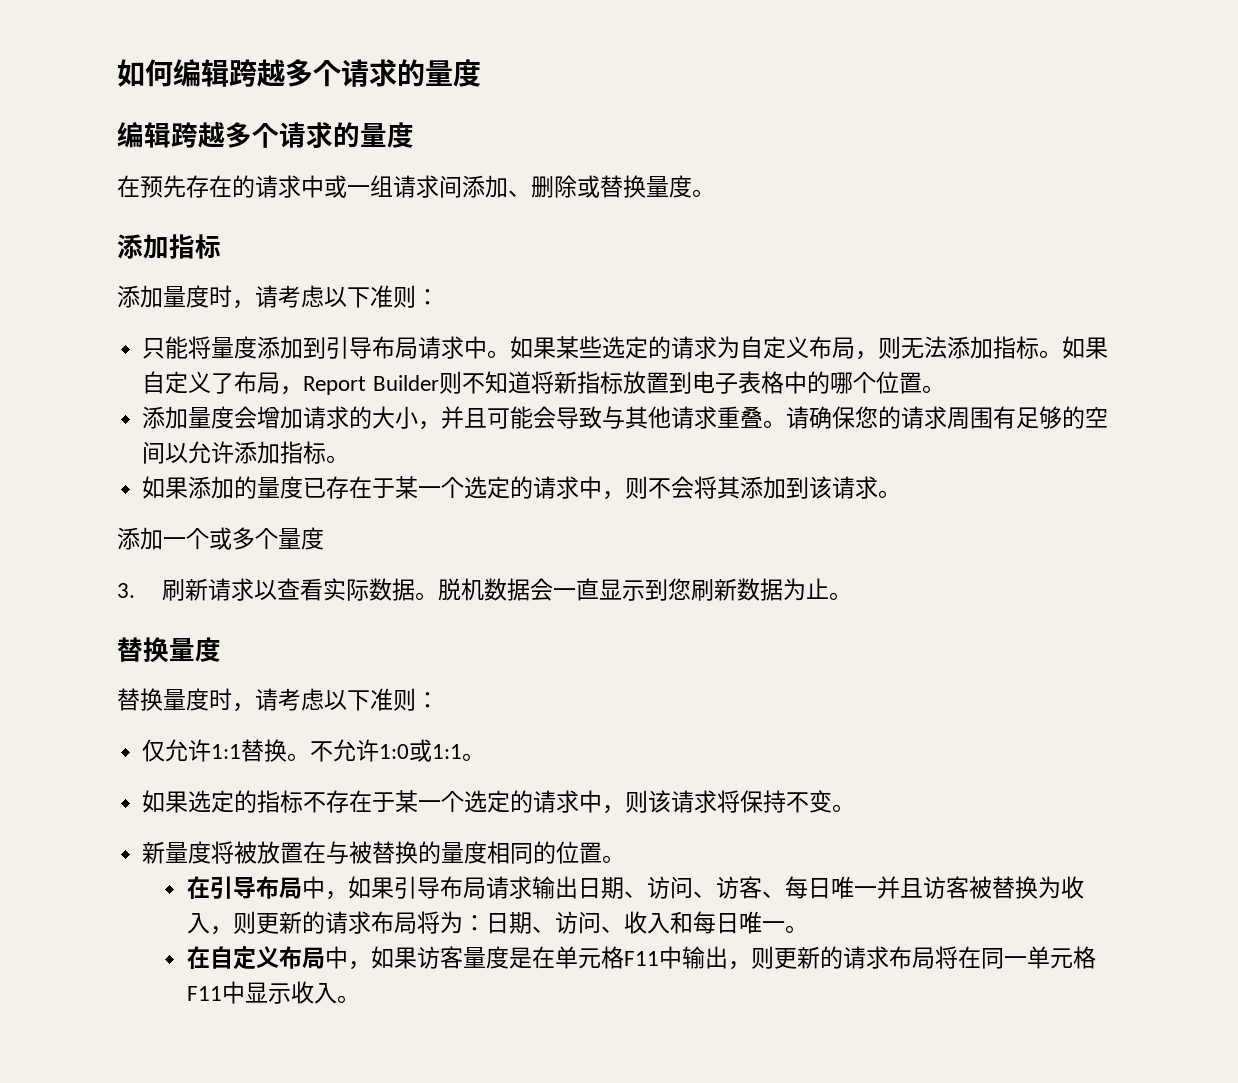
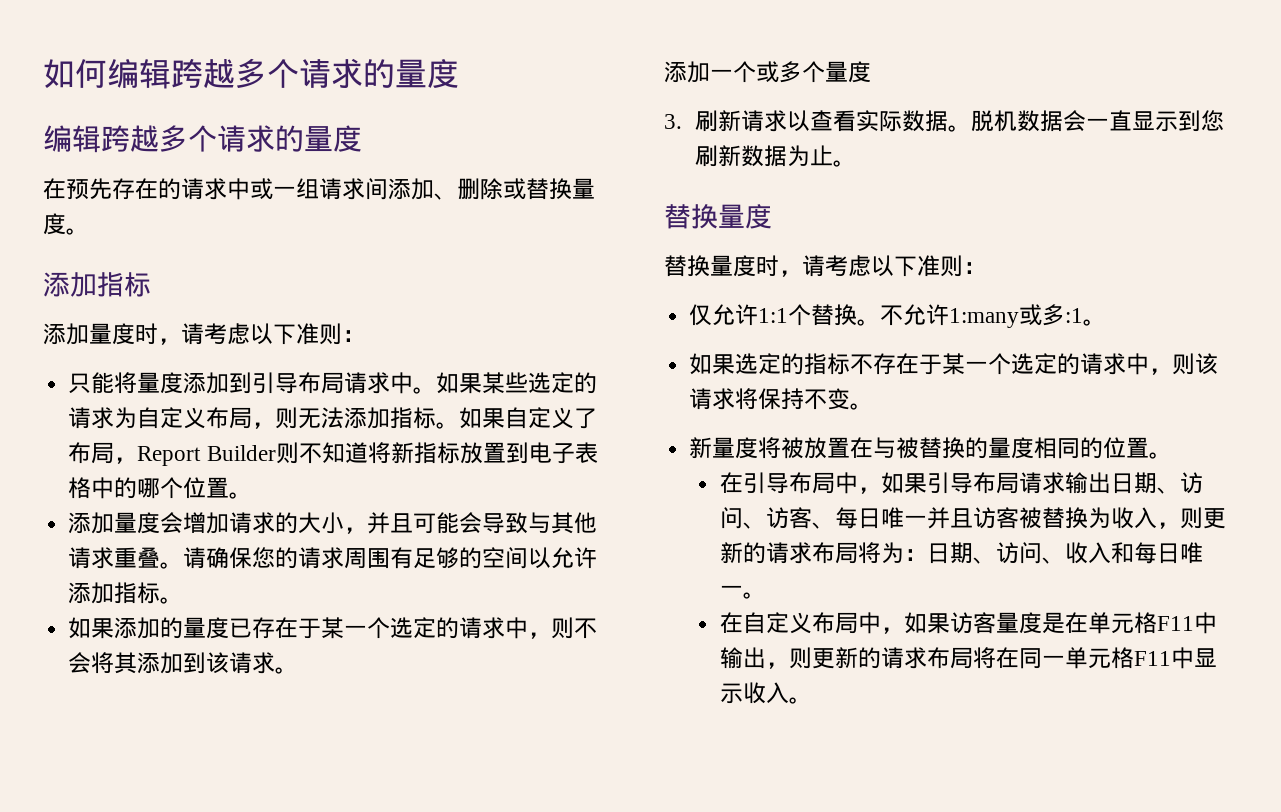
- 仅允许1:1替换。
+ 仅允许1:1个替换。
- 不允许1:0或1:1。
+ 不允许1:many或多:1。

